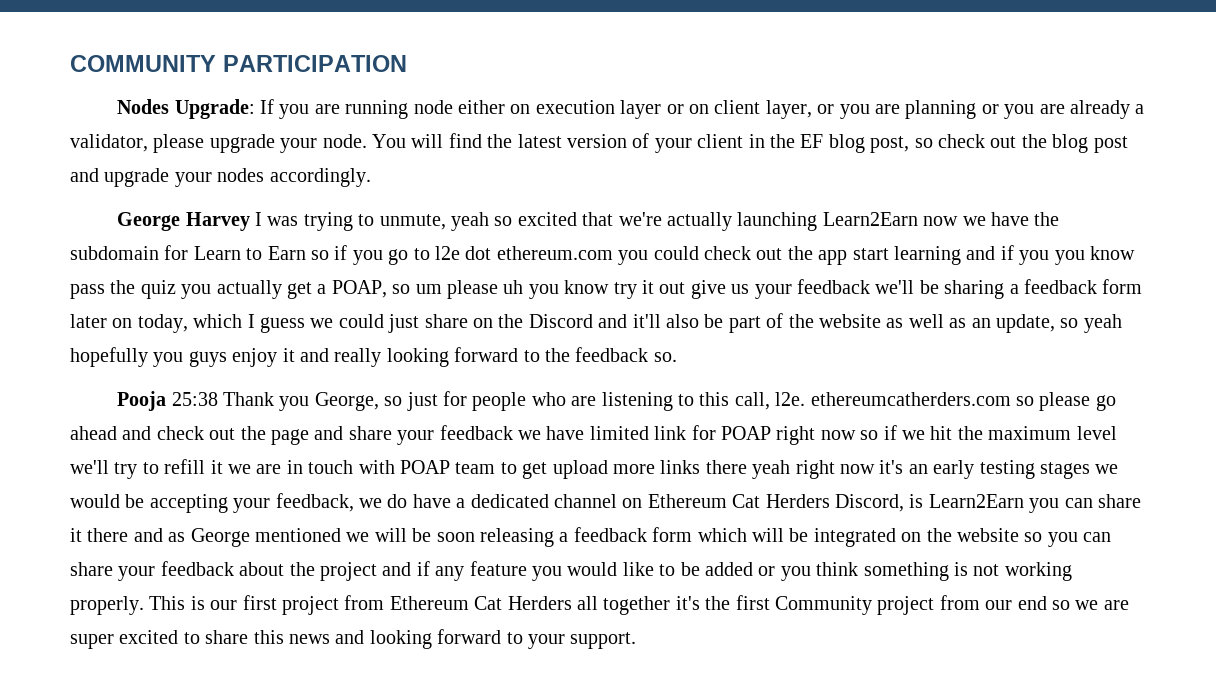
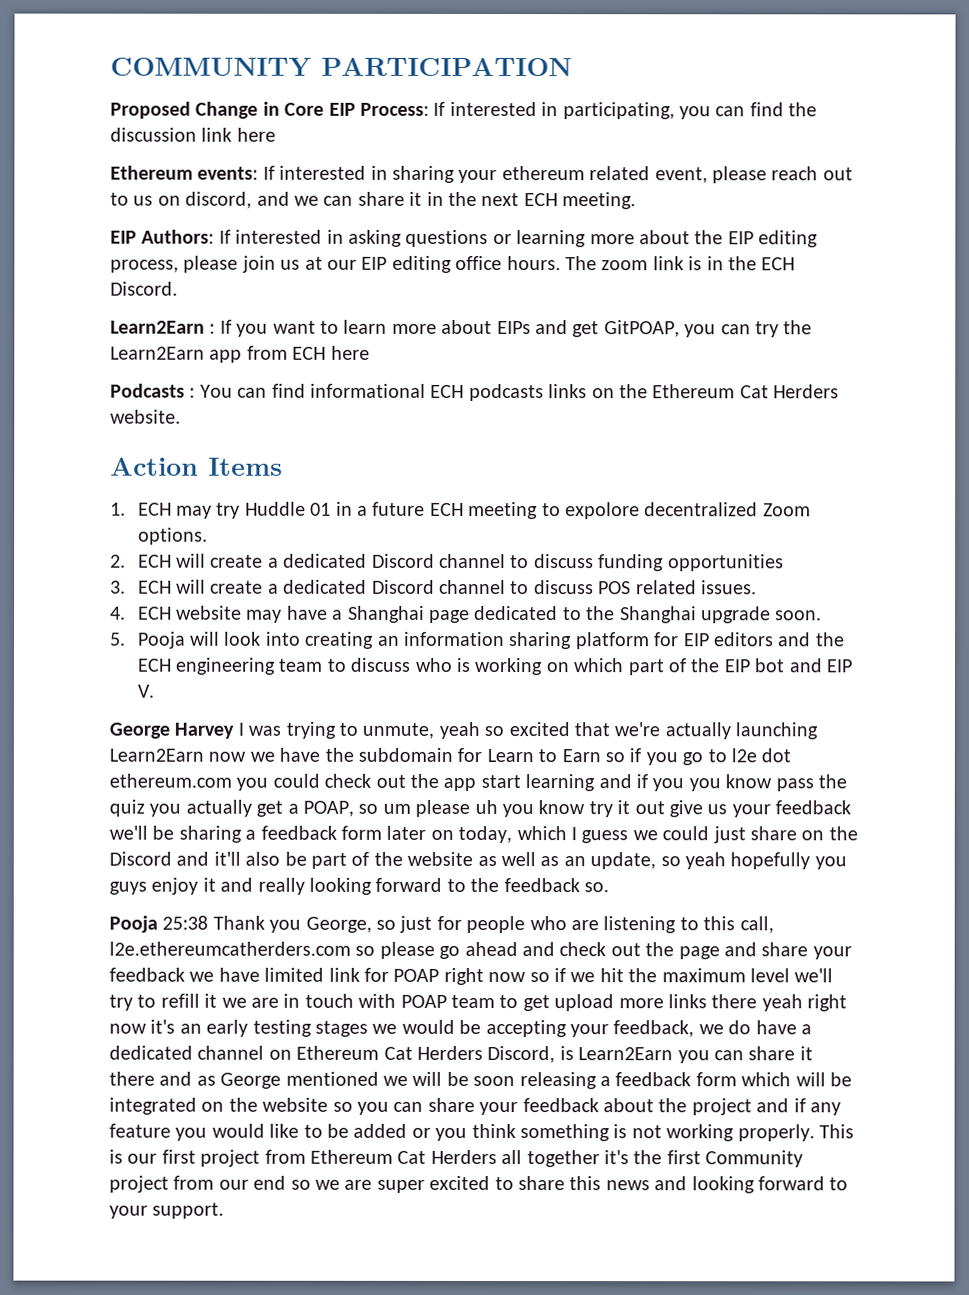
- Nodes Upgrade: If you are running node either on execution layer or on client layer, or you are planning or you are already a validator, please upgrade your node. You will find the latest version of your client in the EF blog post, so check out the blog post and upgrade your nodes accordingly.
+ Proposed Change in Core EIP Process: If interested in participating, you can find the discussion link here
+ Ethereum events: If interested in sharing your ethereum related event, please reach out to us on discord, and we can share it in the next ECH meeting.
+ EIP Authors: If interested in asking questions or learning more about the EIP editing process, please join us at our EIP editing office hours. The zoom link is in the ECH Discord.
+ Learn2Earn : If you want to learn more about EIPs and get GitPOAP, you can try the Learn2Earn app from ECH here
+ Podcasts : You can find informational ECH podcasts links on the Ethereum Cat Herders website.
+ Action Items
+ 1. ECH may try Huddle 01 in a future ECH meeting to expolore decentralized Zoom options.
+ 2. ECH will create a dedicated Discord channel to discuss funding opportunities
+ 3. ECH will create a dedicated Discord channel to discuss POS related issues.
+ 4. ECH website may have a Shanghai page dedicated to the Shanghai upgrade soon.
+ 5. Pooja will look into creating an information sharing platform for EIP editors and the ECH engineering team to discuss who is working on which part of the EIP bot and EIP V.
- Pooja 25:38 Thank you George, so just for people who are listening to this call, l2e. ethereumcatherders.com so please go ahead and check out the page and share your feedback we have limited link for POAP right now so if we hit the maximum level we'll try to refill it we are in touch with POAP team to get upload more links there yeah right now it's an early testing stages we would be accepting your feedback, we do have a dedicated channel on Ethereum Cat Herders Discord, is Learn2Earn you can share it there and as George mentioned we will be soon releasing a feedback form which will be integrated on the website so you can share your feedback about the project and if any feature you would like to be added or you think something is not working properly.
+ Pooja 25:38 Thank you George, so just for people who are listening to this call, l2e.ethereumcatherders.com so please go ahead and check out the page and share your feedback we have limited link for POAP right now so if we hit the maximum level we'll try to refill it we are in touch with POAP team to get upload more links there yeah right now it's an early testing stages we would be accepting your feedback, we do have a dedicated channel on Ethereum Cat Herders Discord, is Learn2Earn you can share it there and as George mentioned we will be soon releasing a feedback form which will be integrated on the website so you can share your feedback about the project and if any feature you would like to be added or you think something is not working properly.

